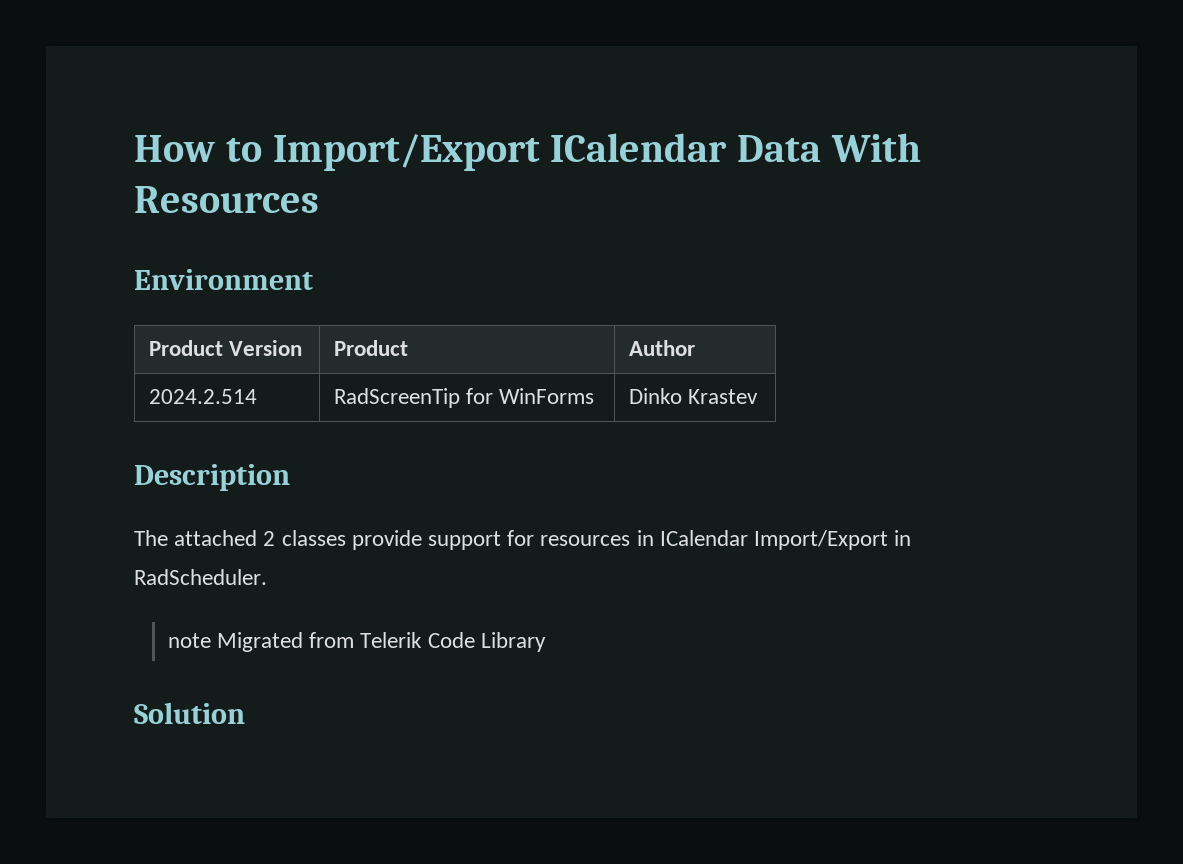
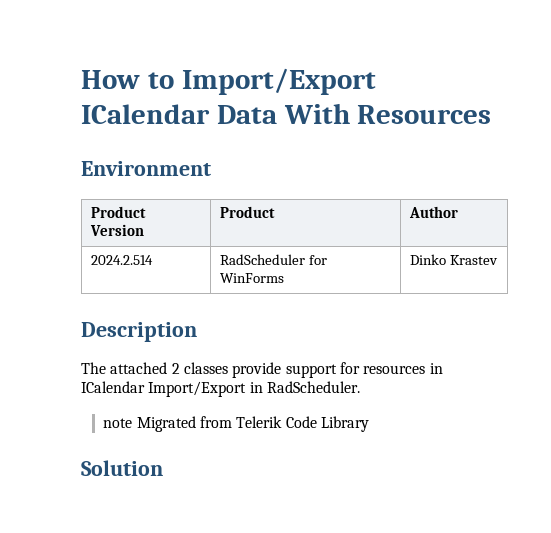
- 2024.2.514 | RadScreenTip for WinForms | Dinko Krastev
+ 2024.2.514 | RadScheduler for WinForms | Dinko Krastev

